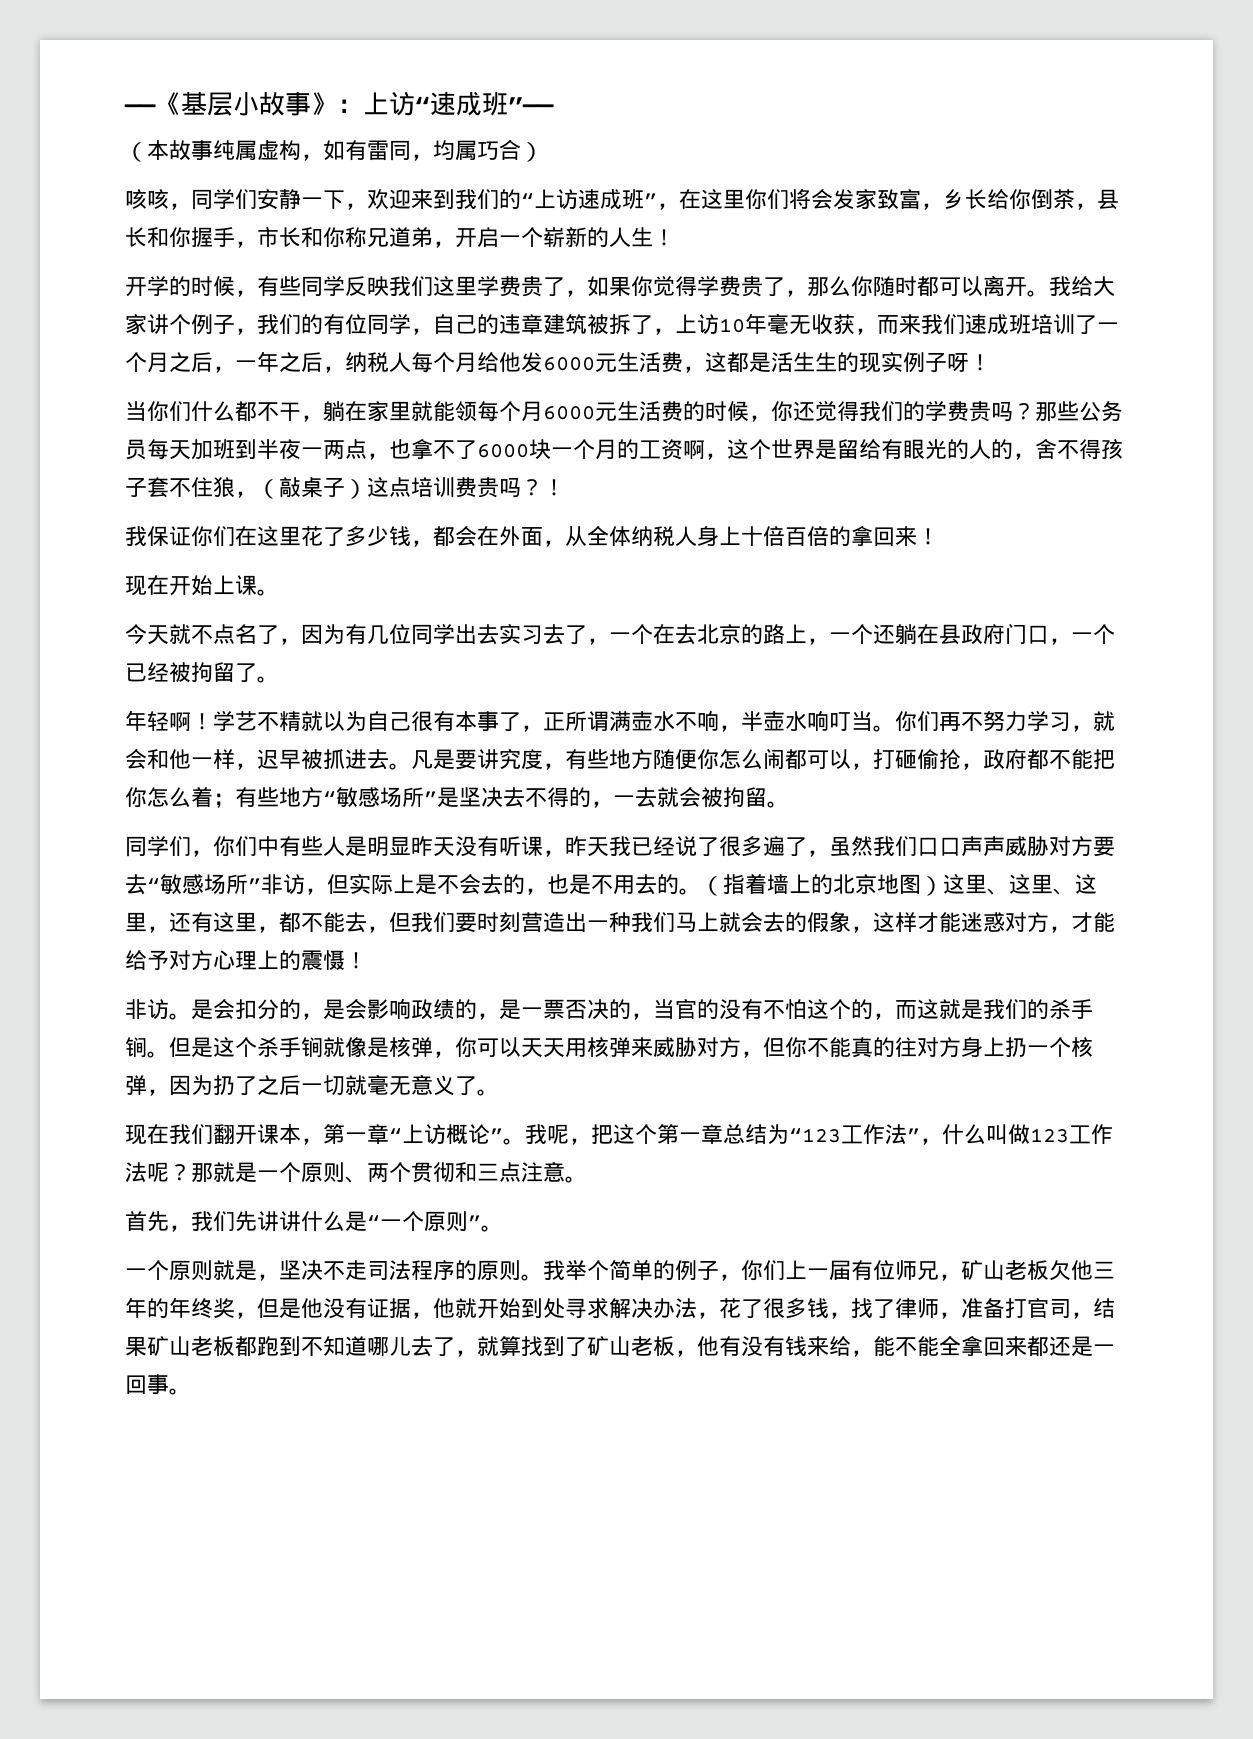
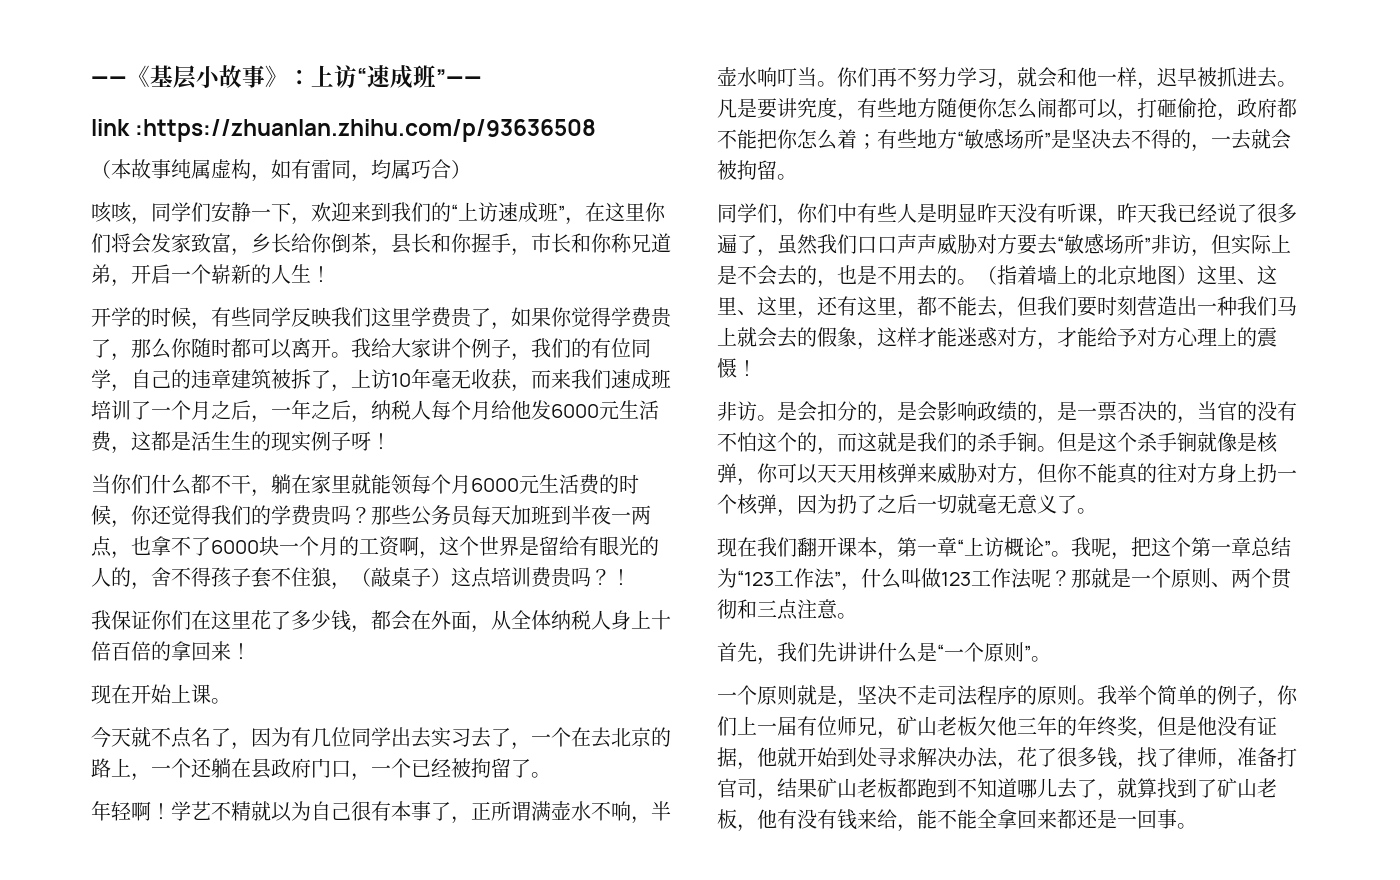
+ link :https://zhuanlan.zhihu.com/p/93636508

